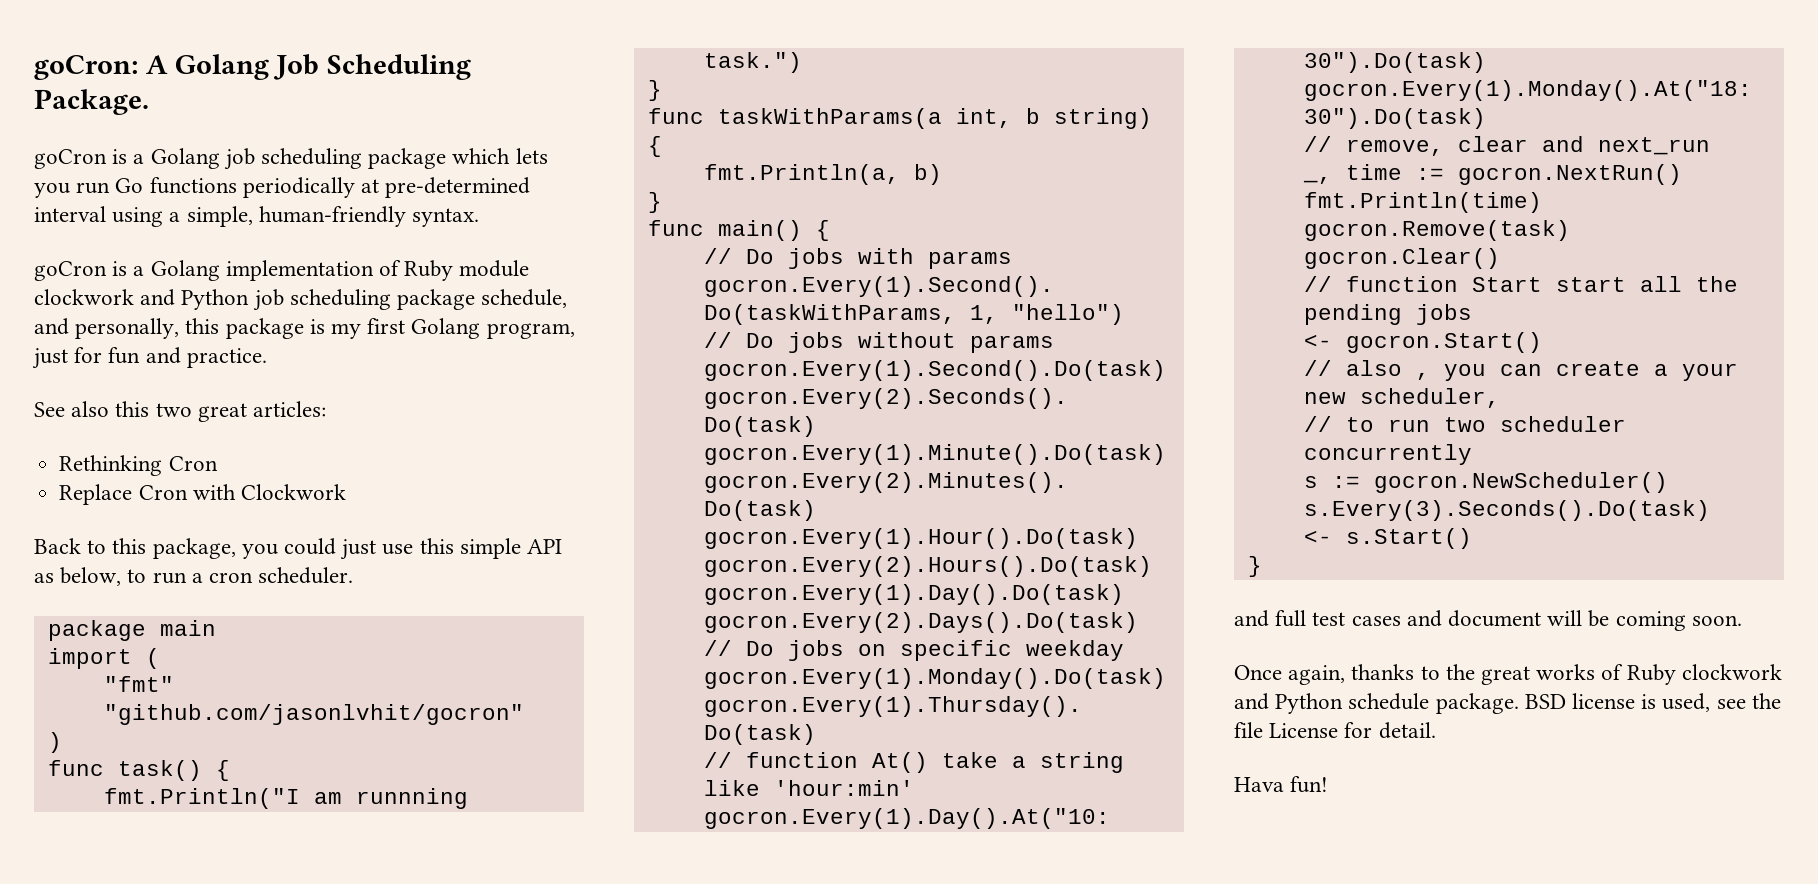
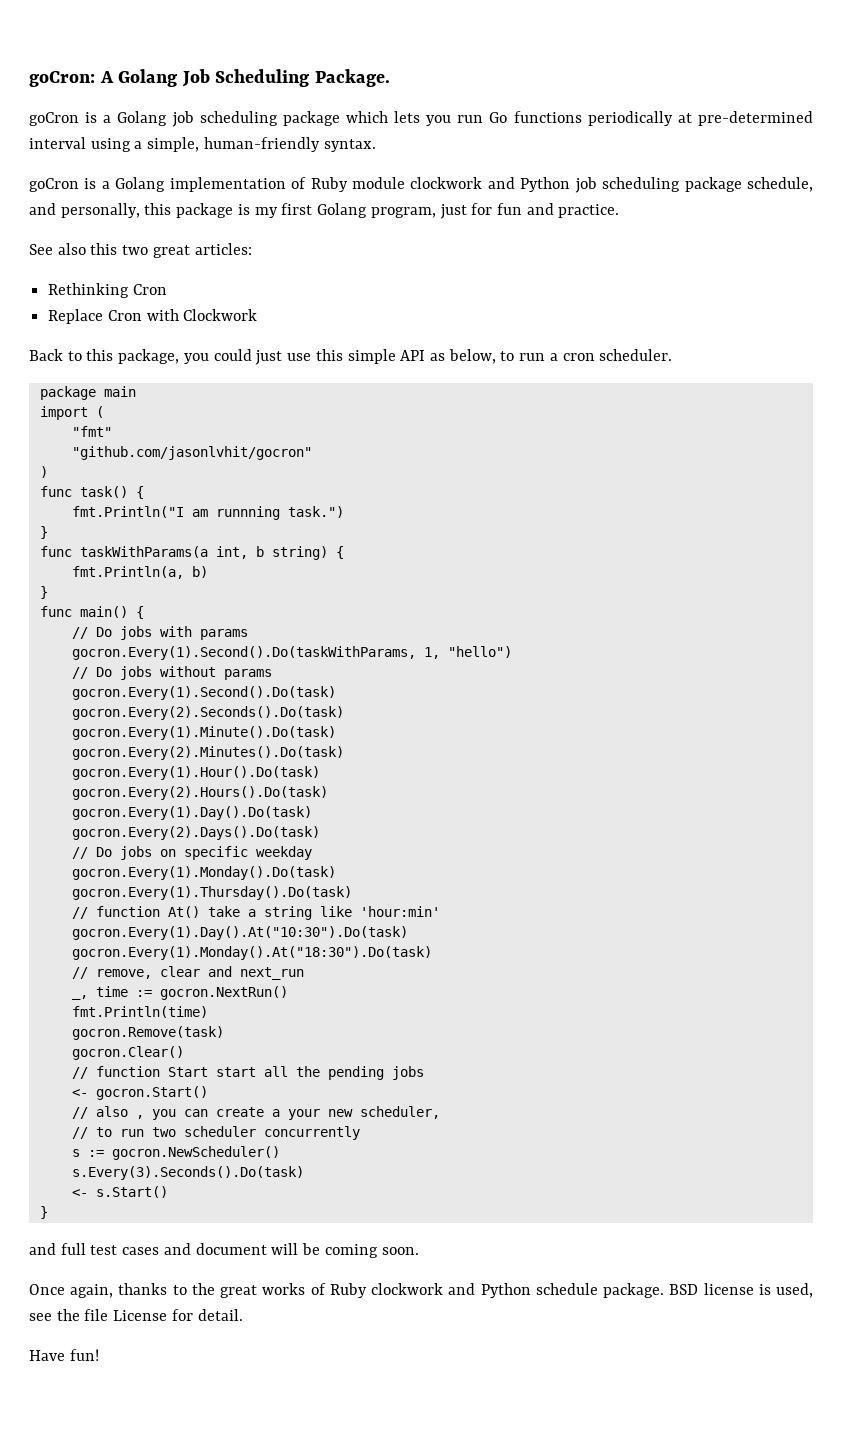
- Hava fun!
+ Have fun!

